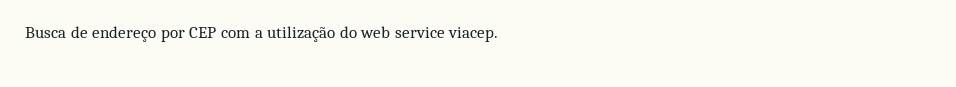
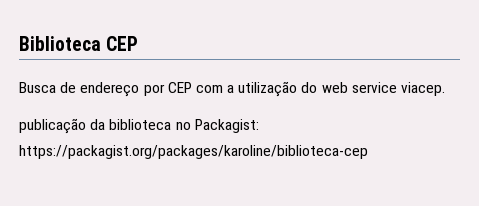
+ Biblioteca CEP
+ publicação da biblioteca no Packagist:
+ https://packagist.org/packages/karoline/biblioteca-cep

